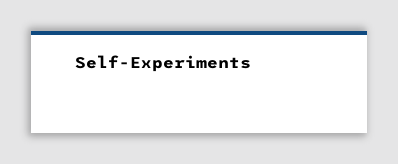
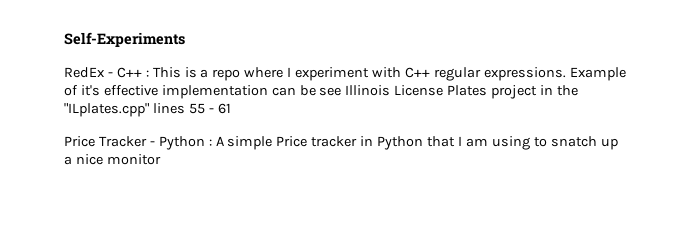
+ RedEx - C++ : This is a repo where I experiment with C++ regular expressions. Example of it's effective implementation can be see Illinois License Plates project in the "ILplates.cpp" lines 55 - 61
+ Price Tracker - Python : A simple Price tracker in Python that I am using to snatch up a nice monitor

